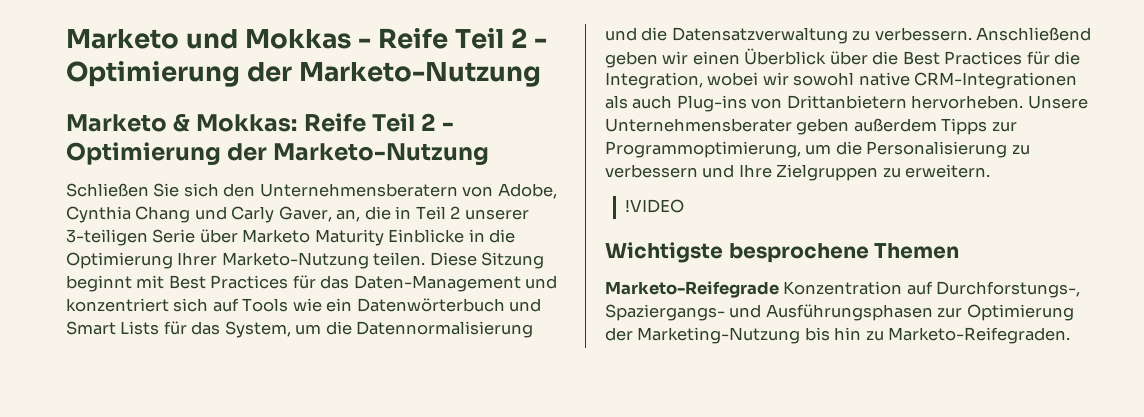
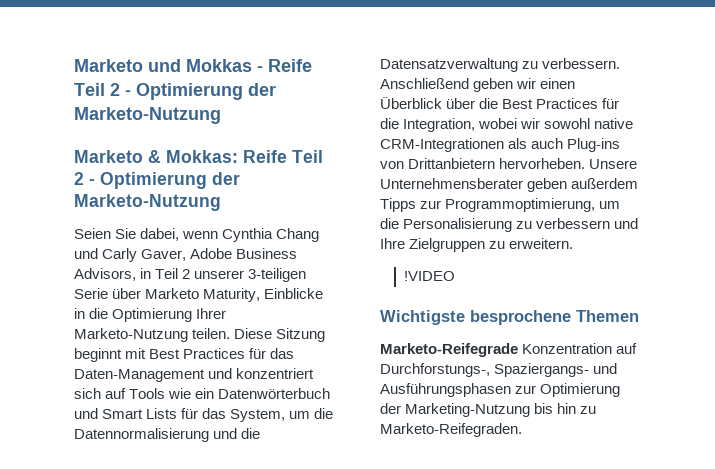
- Schließen Sie sich den Unternehmensberatern von Adobe, Cynthia Chang und Carly Gaver, an, die in Teil 2 unserer 3-teiligen Serie über Marketo Maturity Einblicke in die Optimierung Ihrer Marketo-Nutzung teilen.
+ Seien Sie dabei, wenn Cynthia Chang und Carly Gaver, Adobe Business Advisors, in Teil 2 unserer 3-teiligen Serie über Marketo Maturity, Einblicke in die Optimierung Ihrer Marketo-Nutzung teilen.

